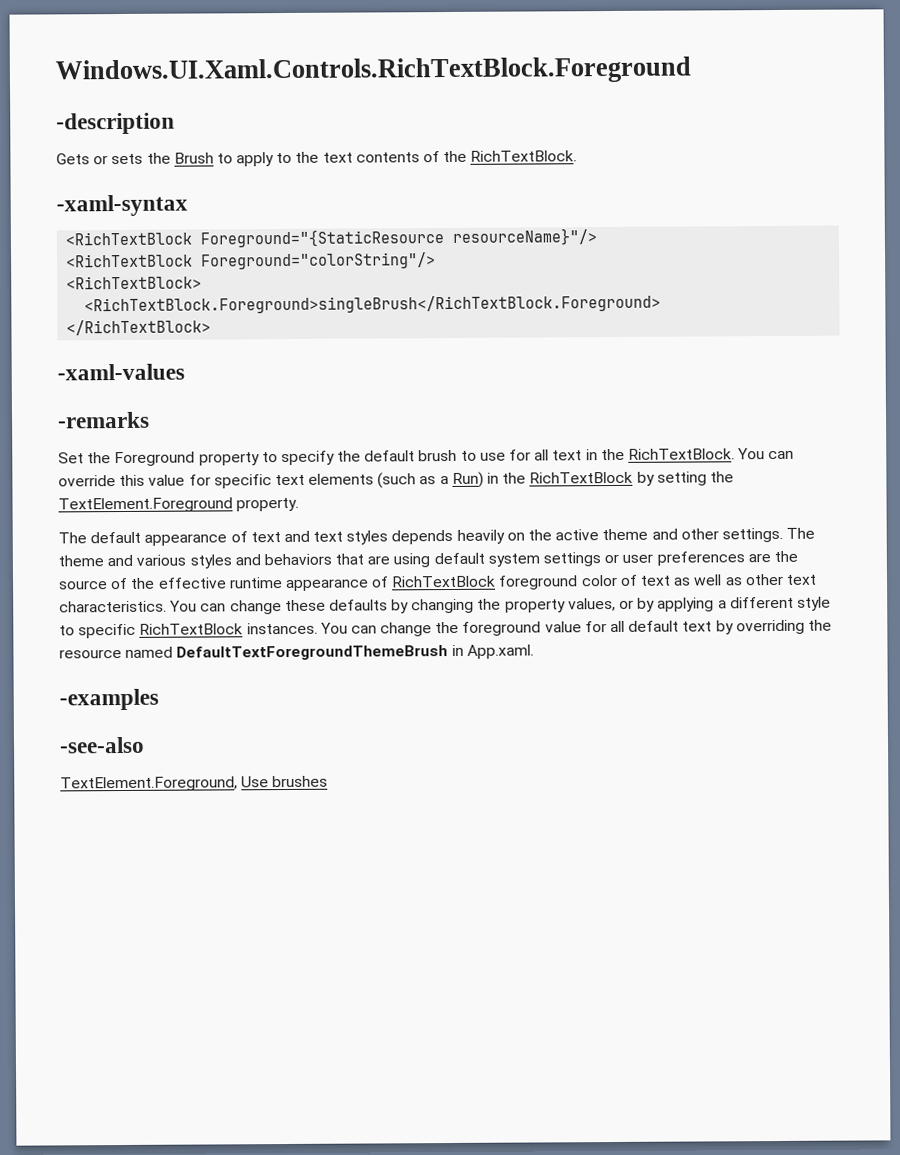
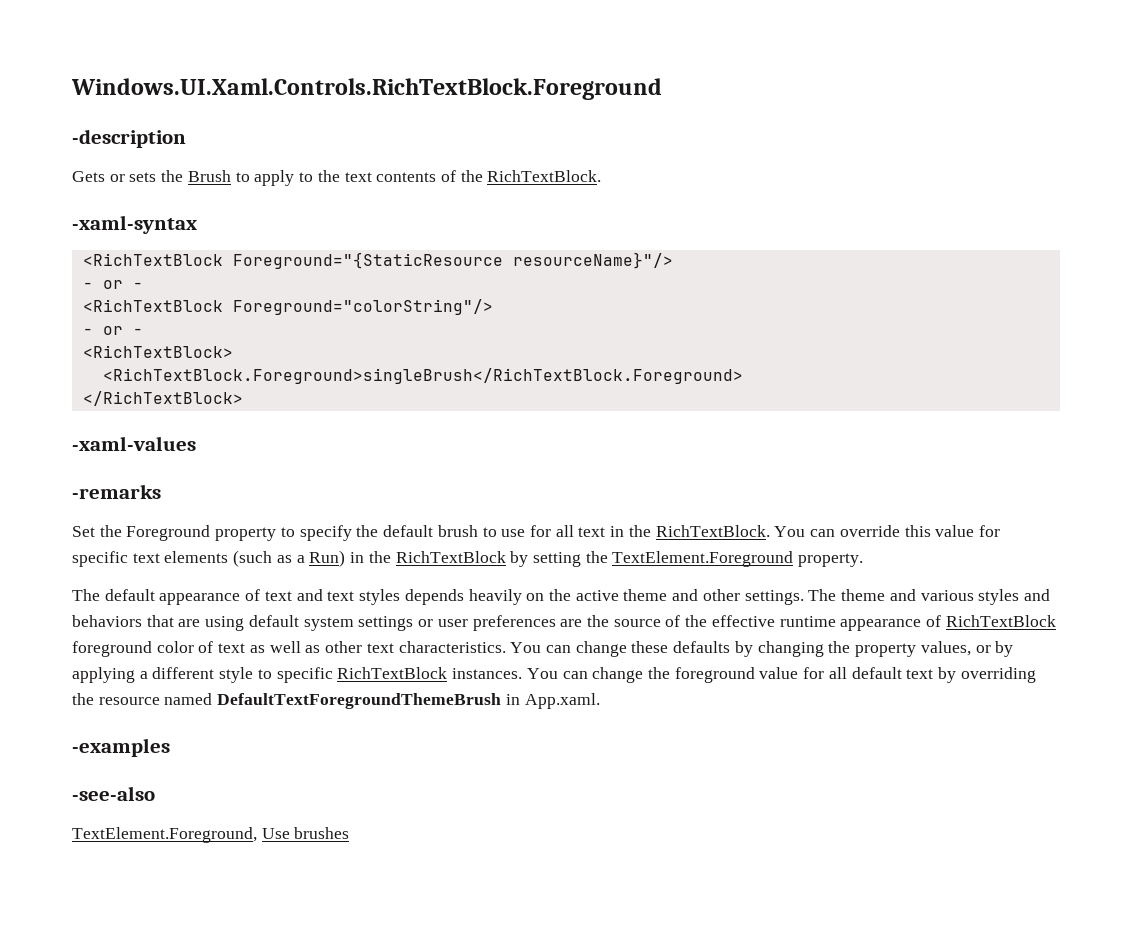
  <RichTextBlock Foreground="{StaticResource resourceName}"/>
+ - or -
  <RichTextBlock Foreground="colorString"/>
+ - or -

